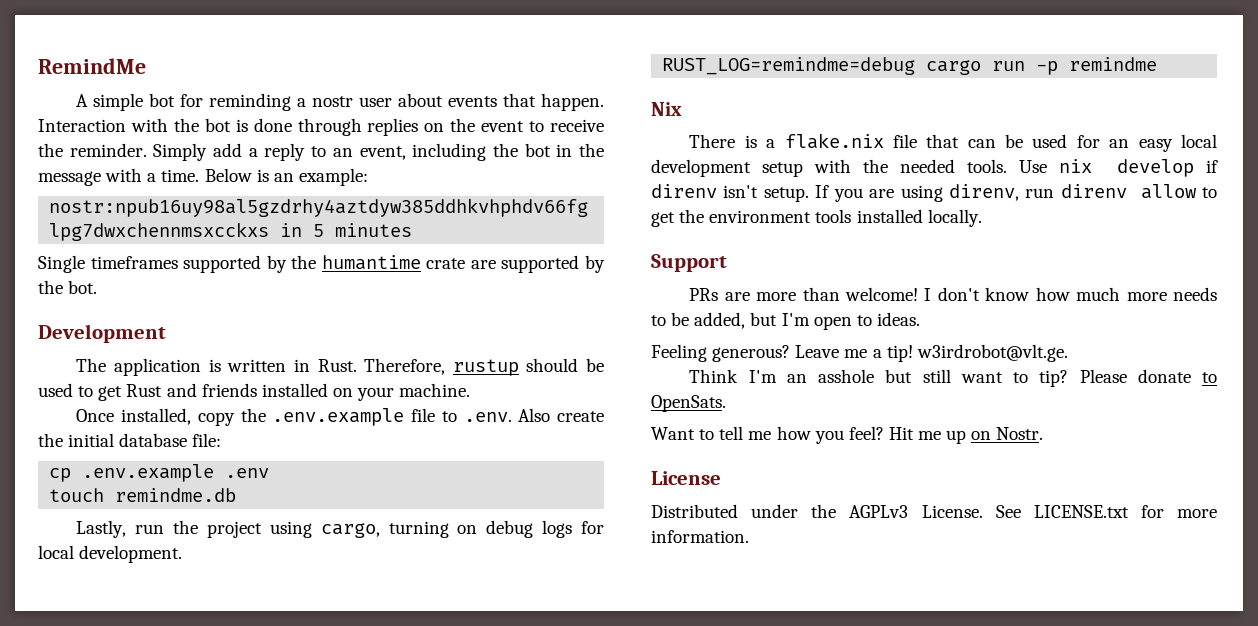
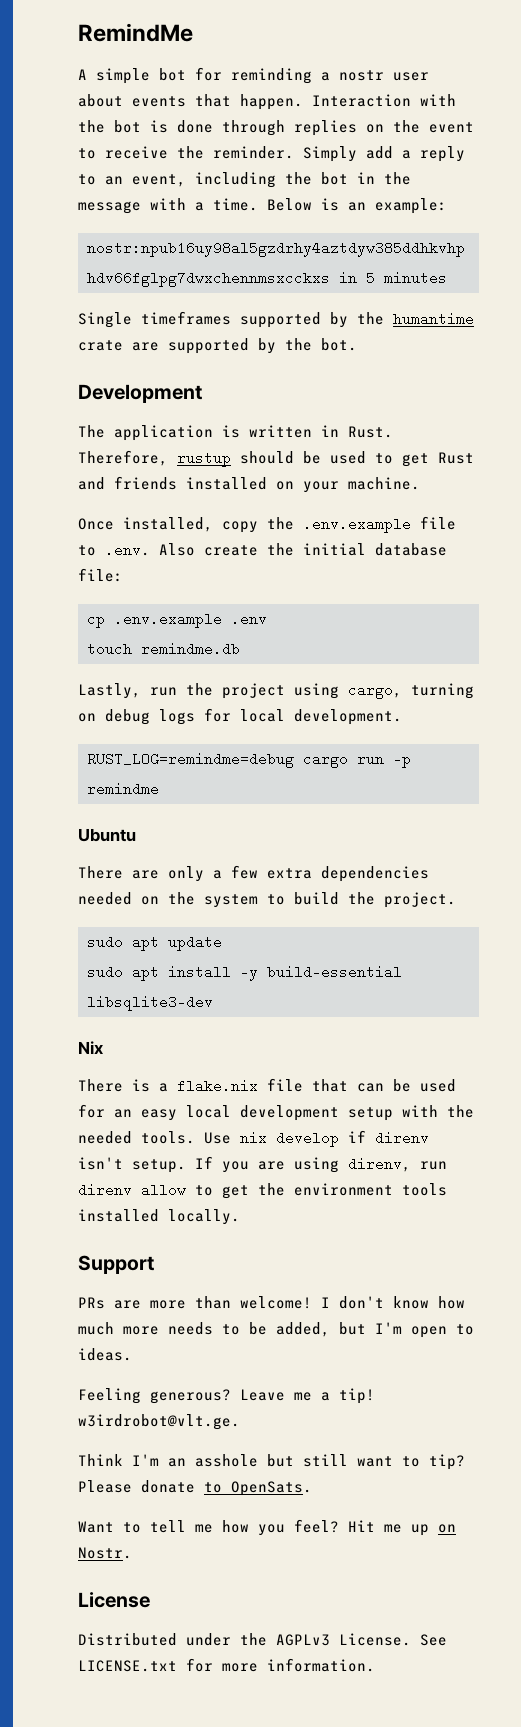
+ Ubuntu
+ There are only a few extra dependencies needed on the system to build the project.
+ sudo apt update
+ sudo apt install -y build-essential libsqlite3-dev

